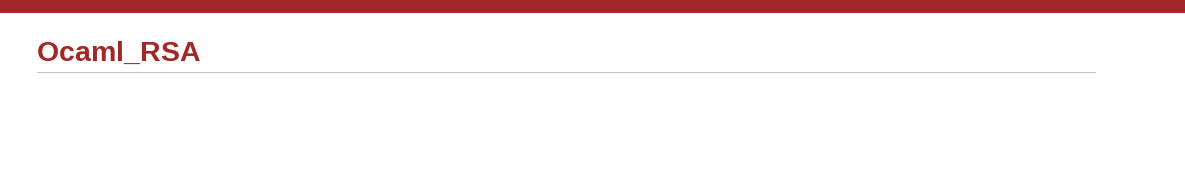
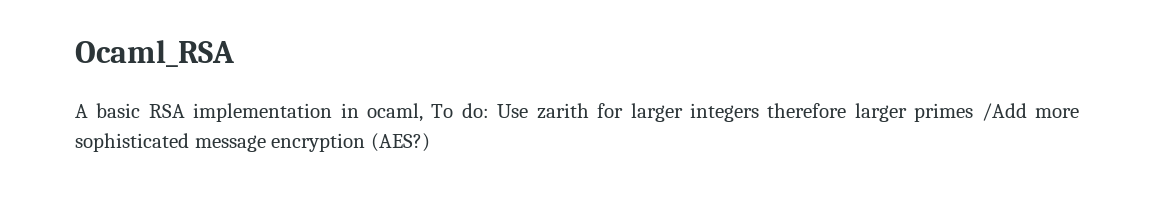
+ A basic RSA implementation in ocaml, To do: Use zarith for larger integers therefore larger primes /Add more sophisticated message encryption (AES?)

